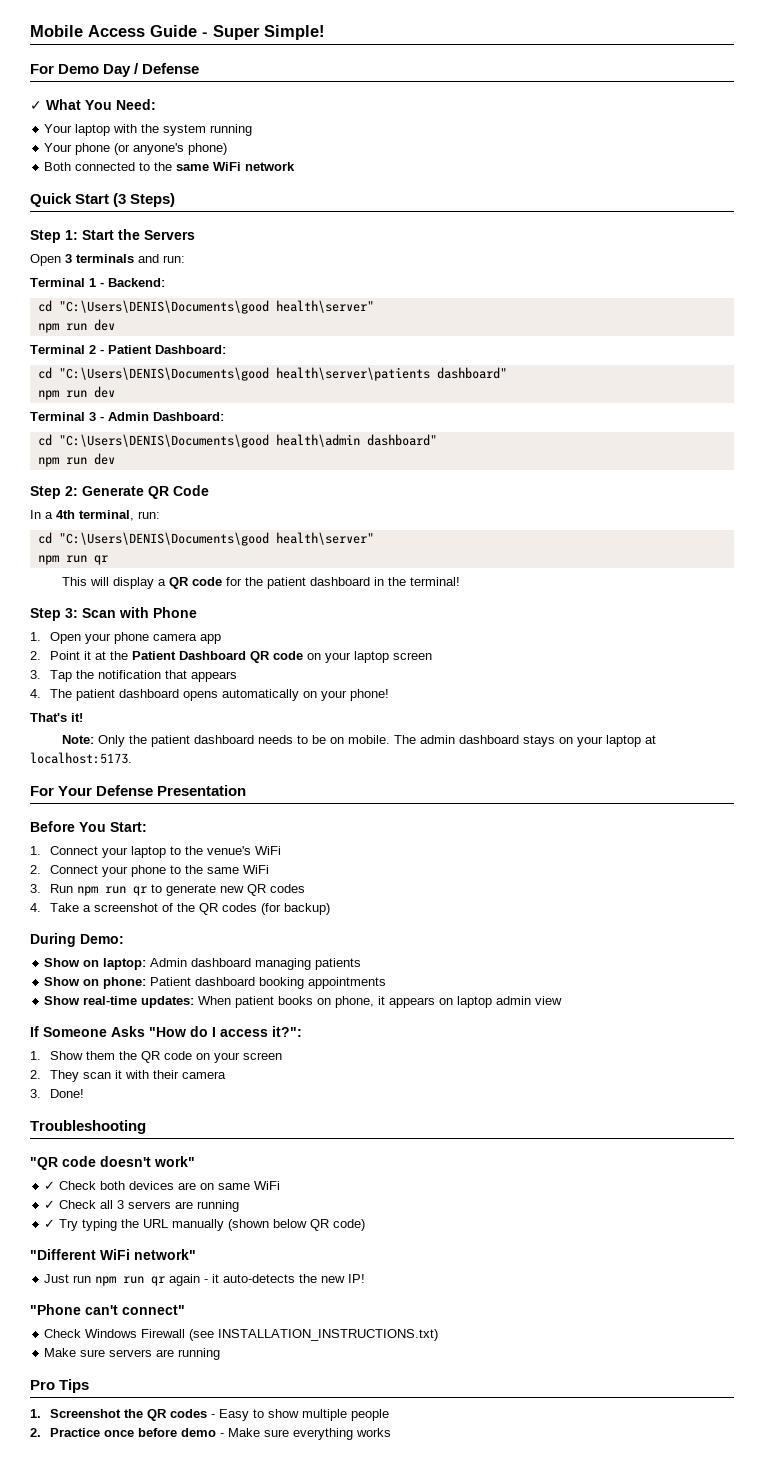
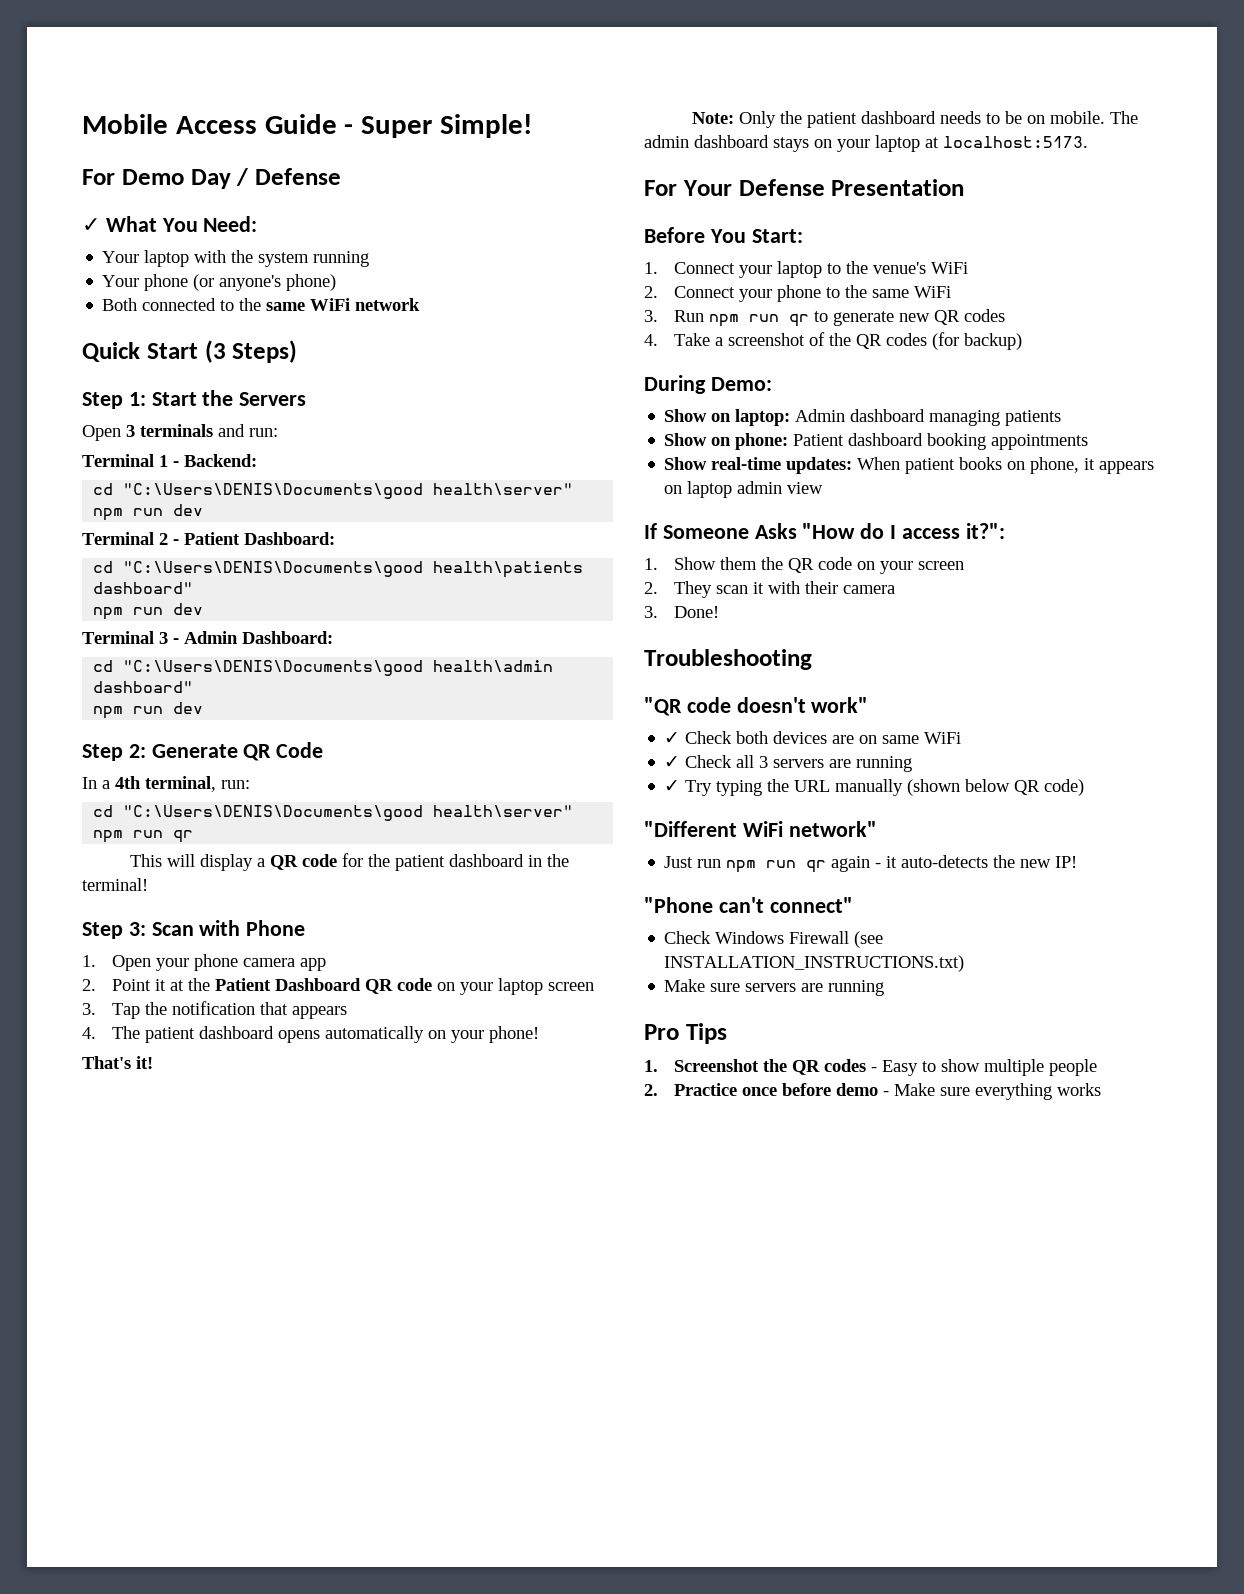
- cd "C:\Users\DENIS\Documents\good health\server\patients dashboard"
+ cd "C:\Users\DENIS\Documents\good health\patients dashboard"

